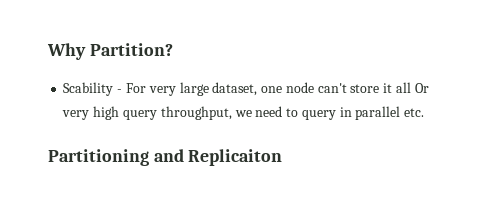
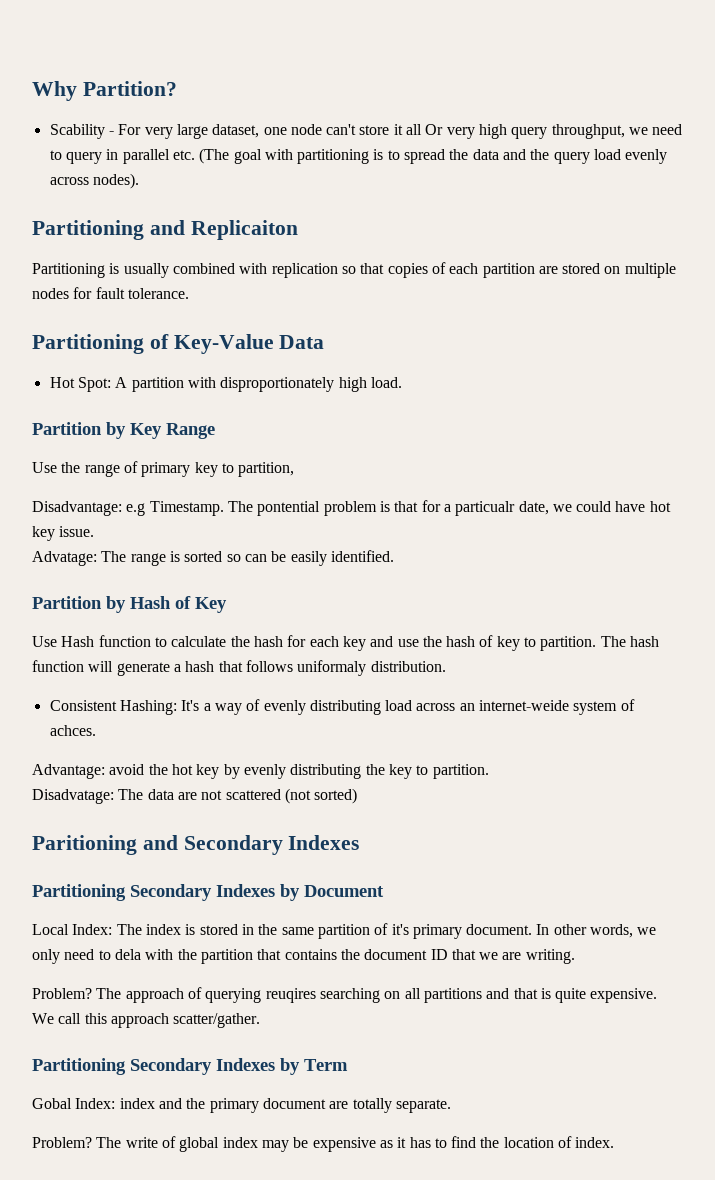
- Scability - For very large dataset, one node can't store it all Or very high query throughput, we need to query in parallel etc.
+ Scability - For very large dataset, one node can't store it all Or very high query throughput, we need to query in parallel etc. (The goal with partitioning is to spread the data and the query load evenly across nodes).
  Partitioning and Replicaiton
+ Partitioning is usually combined with replication so that copies of each partition are stored on multiple nodes for fault tolerance.
+ Partitioning of Key-Value Data
+ Hot Spot: A partition with disproportionately high load.
+ Partition by Key Range
+ Use the range of primary key to partition,
+ Disadvantage: e.g Timestamp. The pontential problem is that for a particualr date, we could have hot key issue.
+ Advatage: The range is sorted so can be easily identified.
+ Partition by Hash of Key
+ Use Hash function to calculate the hash for each key and use the hash of key to partition. The hash function will generate a hash that follows uniformaly distribution.
+ Consistent Hashing: It's a way of evenly distributing load across an internet-weide system of achces.
+ Advantage: avoid the hot key by evenly distributing the key to partition.
+ Disadvatage: The data are not scattered (not sorted)
+ Paritioning and Secondary Indexes
+ Partitioning Secondary Indexes by Document
+ Local Index: The index is stored in the same partition of it's primary document. In other words, we only need to dela with the partition that contains the document ID that we are writing.
+ Problem? The approach of querying reuqires searching on all partitions and that is quite expensive. We call this approach scatter/gather.
+ Partitioning Secondary Indexes by Term
+ Gobal Index: index and the primary document are totally separate.
+ Problem? The write of global index may be expensive as it has to find the location of index.

